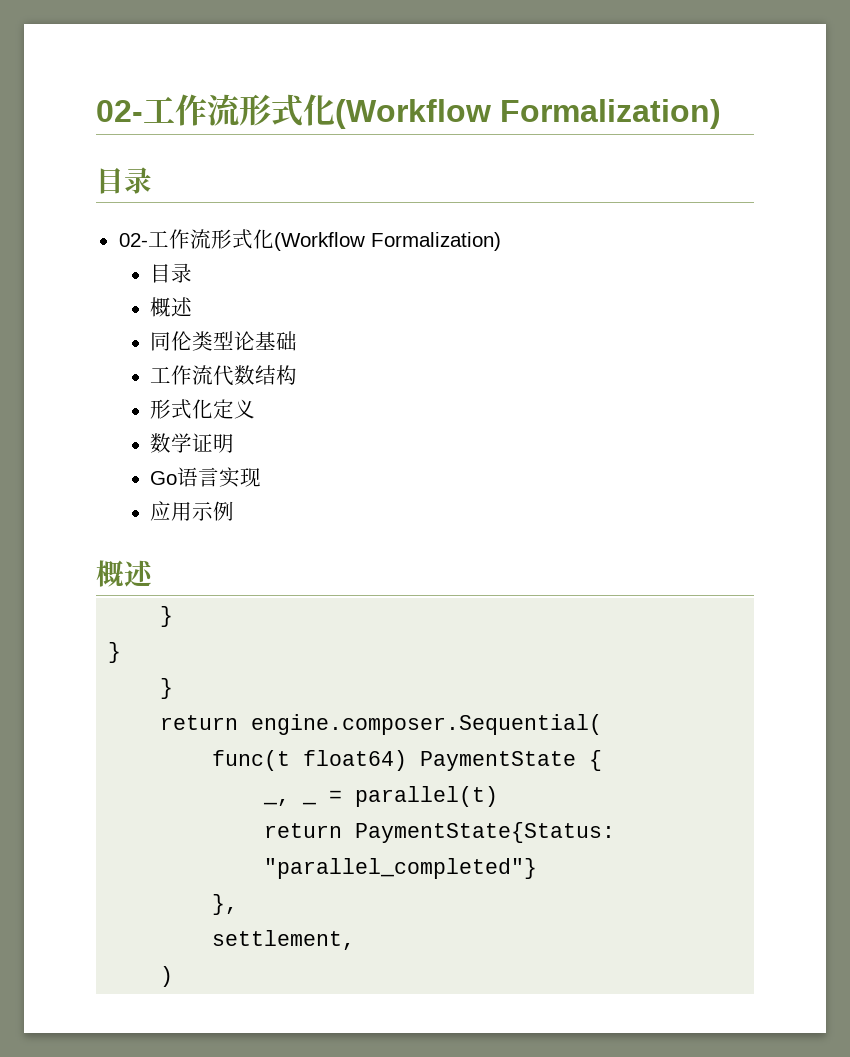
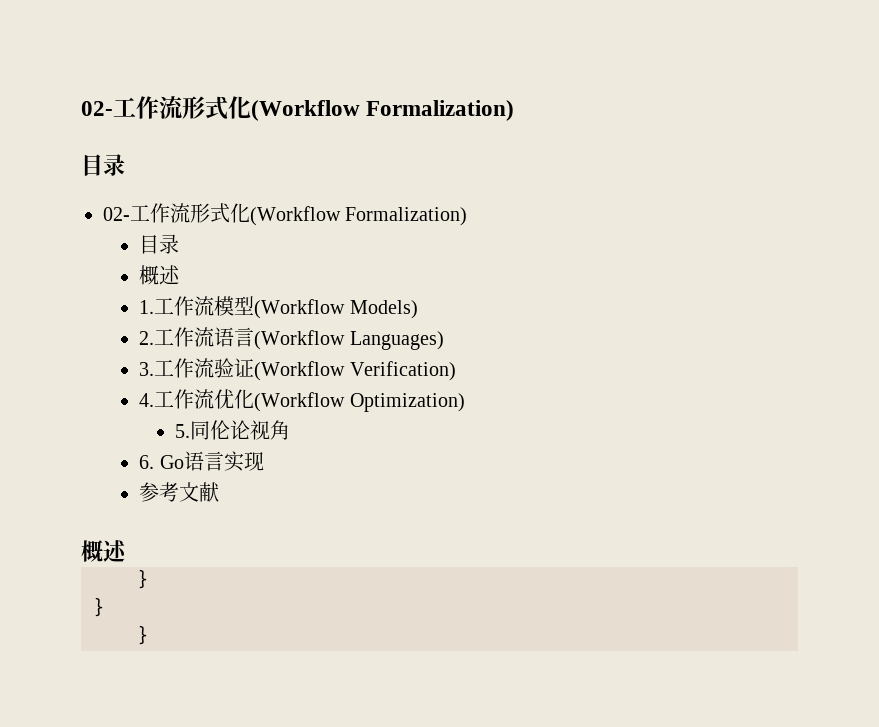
- 同伦类型论基础
- 工作流代数结构
- 形式化定义
- 数学证明
- Go语言实现
+ 1.工作流模型(Workflow Models)
+ 2.工作流语言(Workflow Languages)
+ 3.工作流验证(Workflow Verification)
+ 4.工作流优化(Workflow Optimization)
+ 5.同伦论视角
+ 6. Go语言实现
- 应用示例
+ 参考文献
- return engine.composer.Sequential(
- func(t float64) PaymentState {
- _, _ = parallel(t)
- return PaymentState{Status: "parallel_completed"}
- },
- settlement,
- )

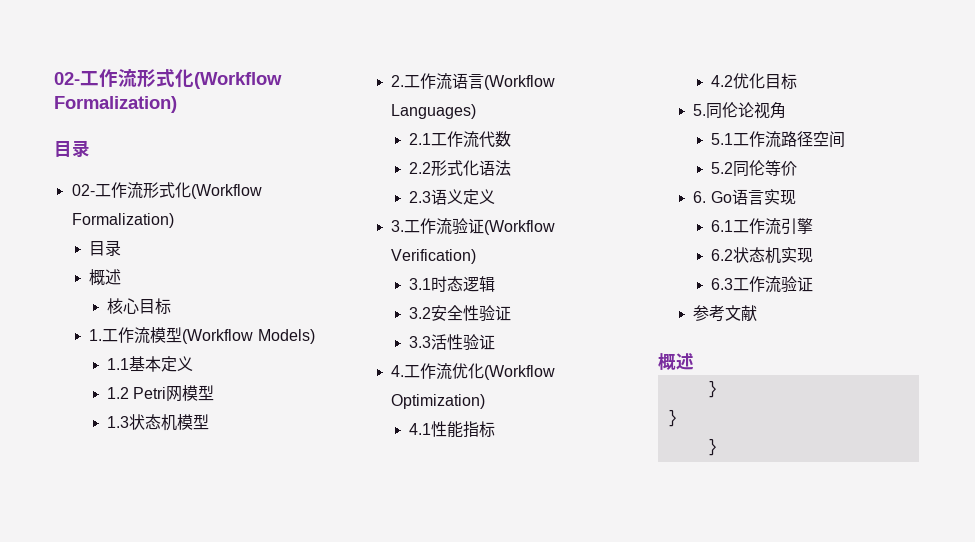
+ 核心目标
+ 1.1基本定义
+ 1.2 Petri网模型
+ 1.3状态机模型
+ 2.1工作流代数
+ 2.2形式化语法
+ 2.3语义定义
+ 3.1时态逻辑
+ 3.2安全性验证
+ 3.3活性验证
+ 4.1性能指标
+ 4.2优化目标
  5.同伦论视角
+ 5.1工作流路径空间
+ 5.2同伦等价
  6. Go语言实现
+ 6.1工作流引擎
+ 6.2状态机实现
+ 6.3工作流验证

